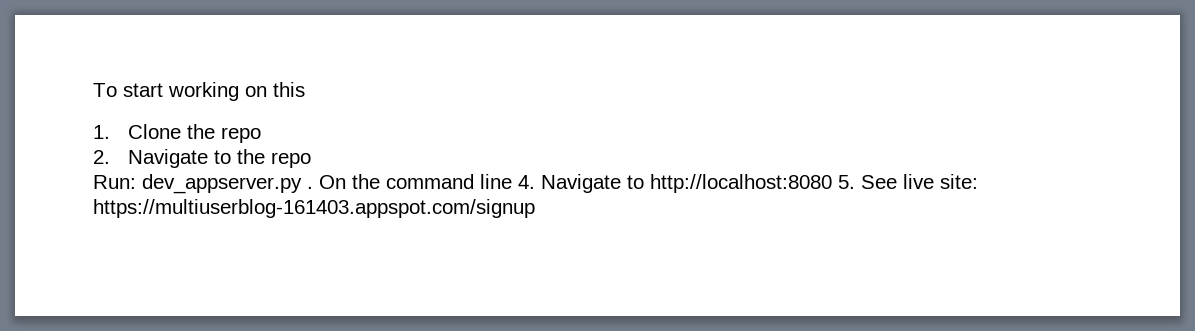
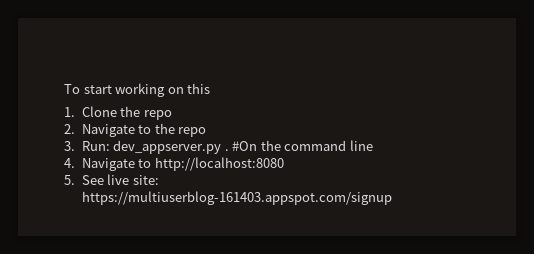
- Run: dev_appserver.py .
+ 3. Run: dev_appserver.py .
- On the command line 4. Navigate to http://localhost:8080 5. See live site: https://multiuserblog-161403.appspot.com/signup
+ #On the command line
+ 4. Navigate to http://localhost:8080
+ 5. See live site: https://multiuserblog-161403.appspot.com/signup

